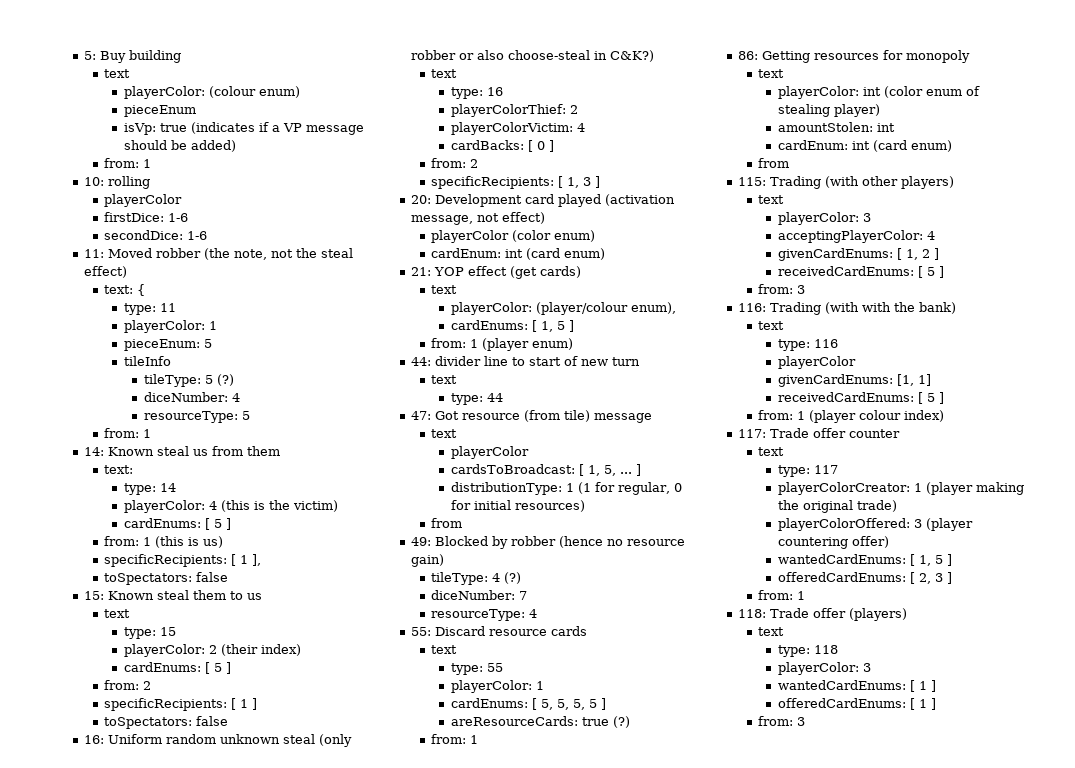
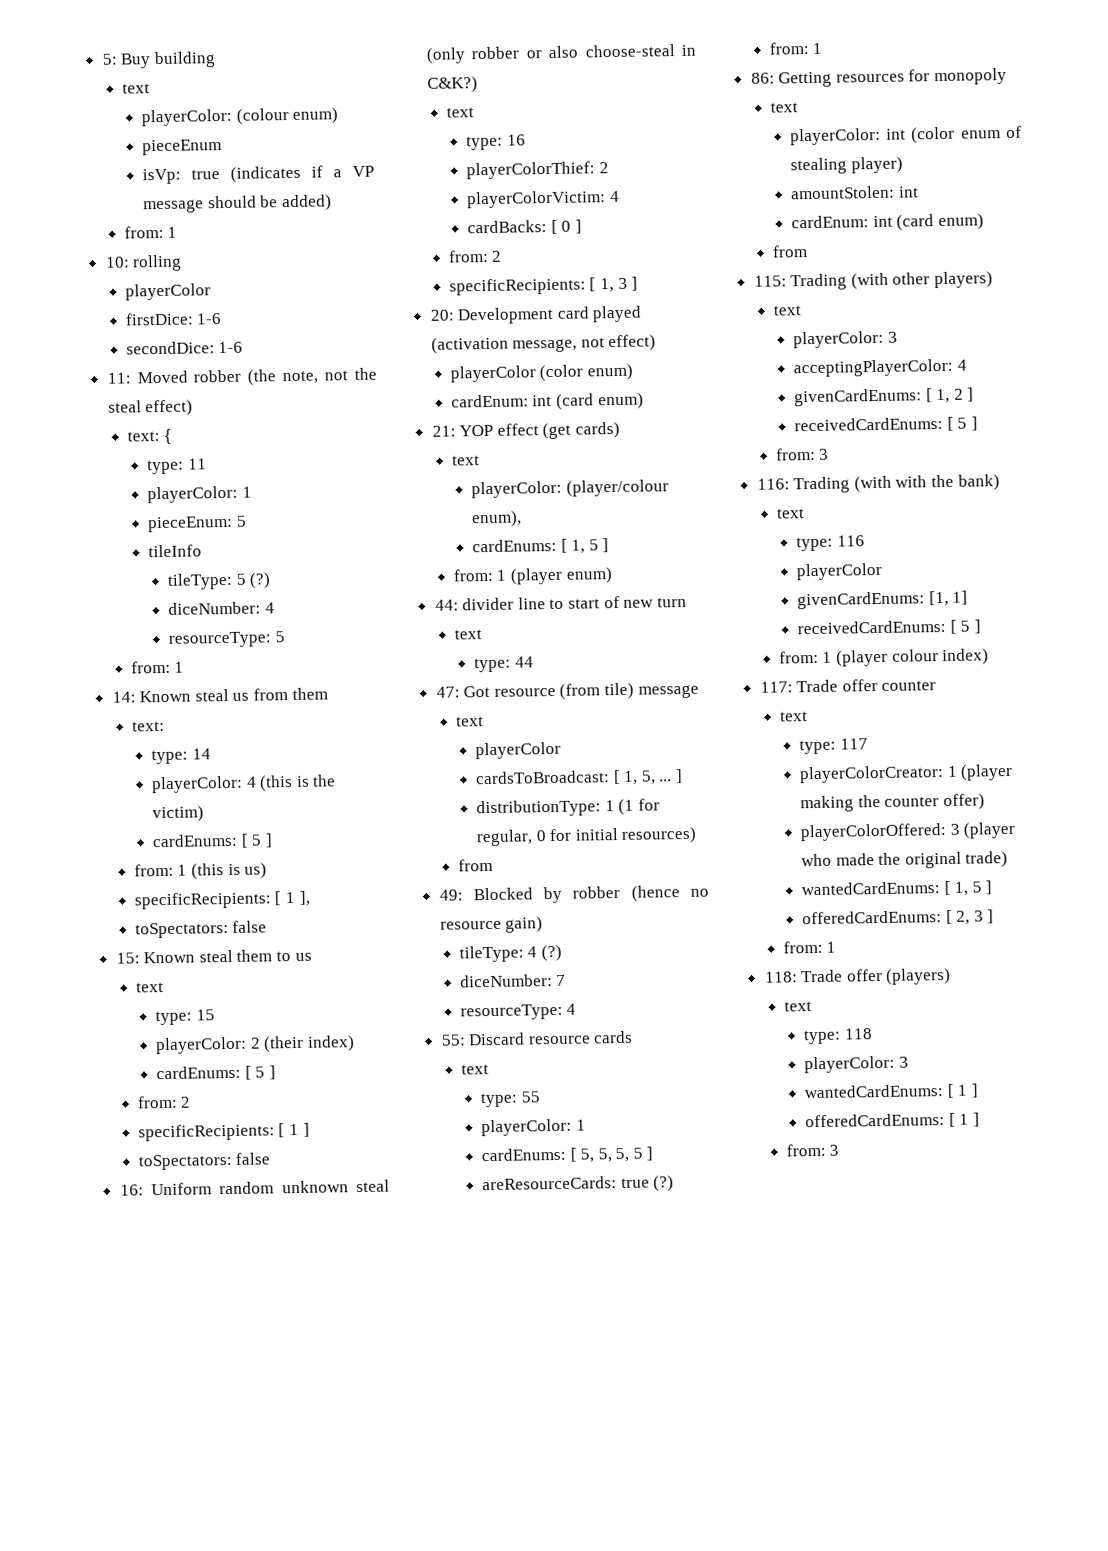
- playerColorCreator: 1 (player making the original trade)
+ playerColorCreator: 1 (player making the counter offer)
- playerColorOffered: 3 (player countering offer)
+ playerColorOffered: 3 (player who made the original trade)

